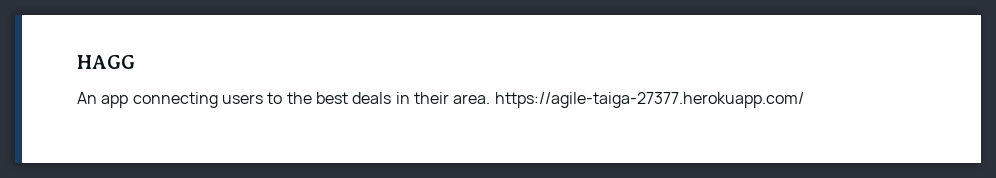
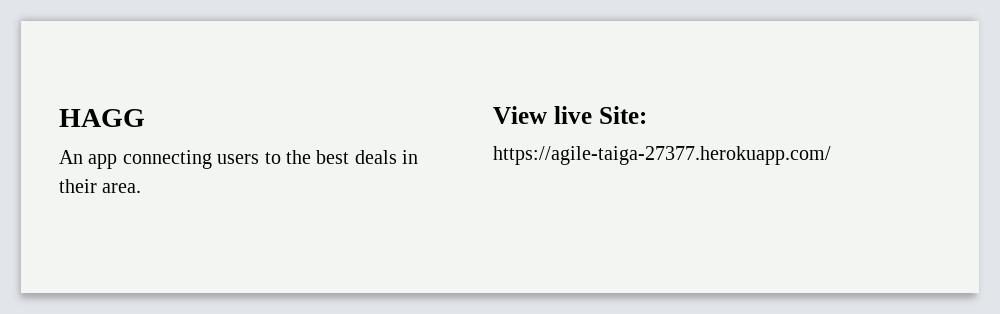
- An app connecting users to the best deals in their area. https://agile-taiga-27377.herokuapp.com/
+ An app connecting users to the best deals in their area.
+ View live Site:
+ https://agile-taiga-27377.herokuapp.com/

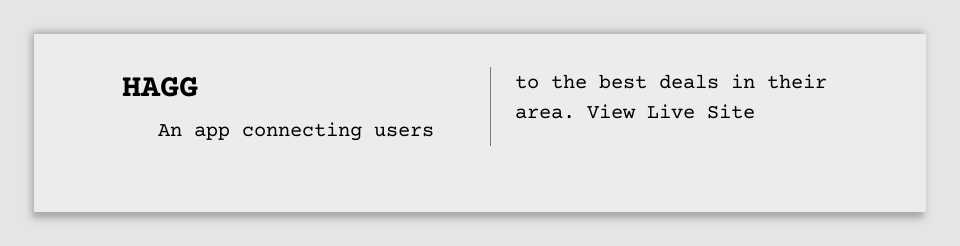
- An app connecting users to the best deals in their area.
- View live Site:
- https://agile-taiga-27377.herokuapp.com/
+ An app connecting users to the best deals in their area. View Live Site

